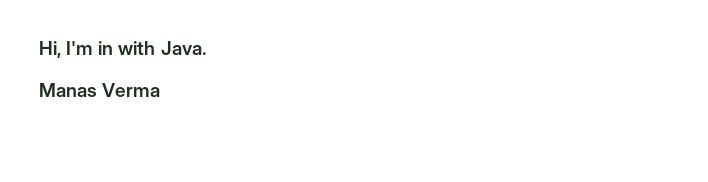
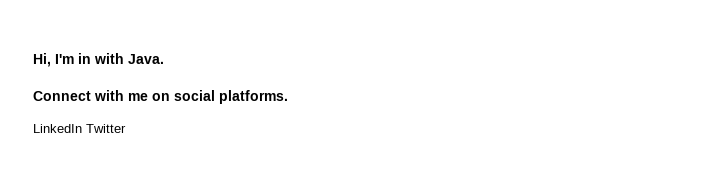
- Manas Verma
+ Connect with me on social platforms.
+ LinkedIn Twitter

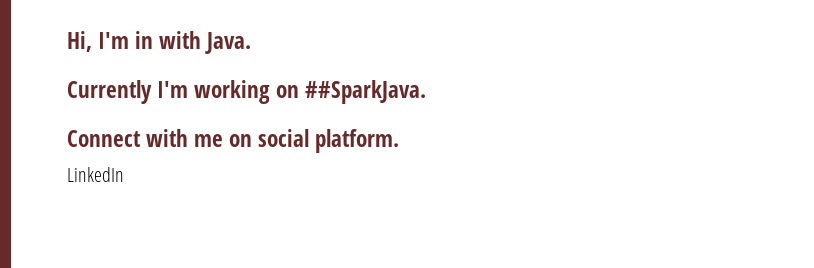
+ Currently I'm working on ##SparkJava.
- Connect with me on social platforms.
+ Connect with me on social platform.
- LinkedIn Twitter
+ LinkedIn

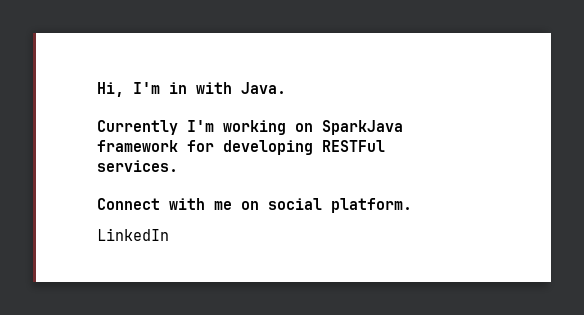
- Currently I'm working on ##SparkJava.
+ Currently I'm working on SparkJava framework for developing RESTFul services.

